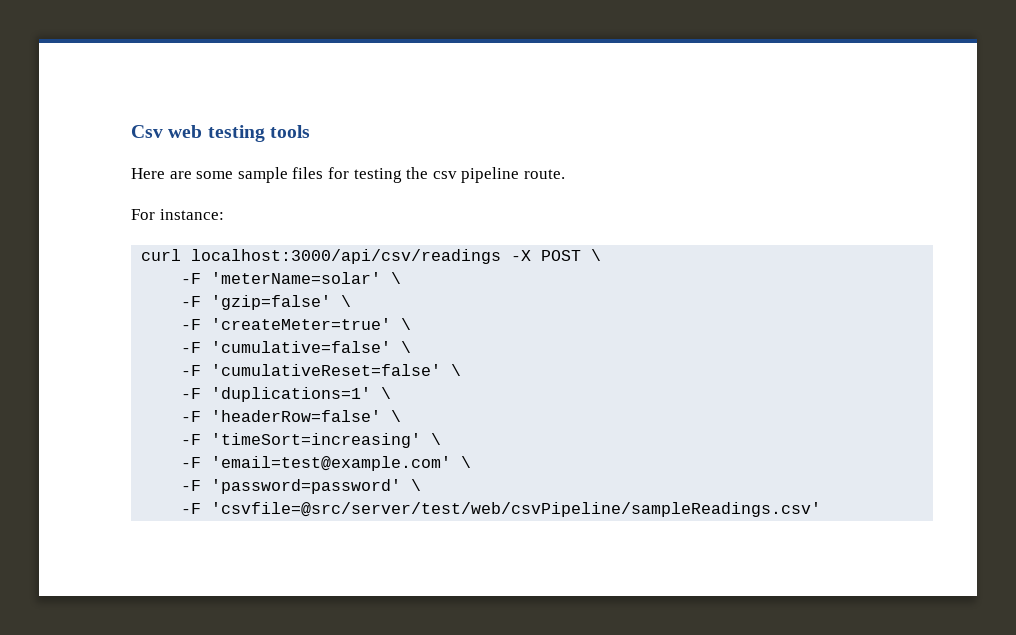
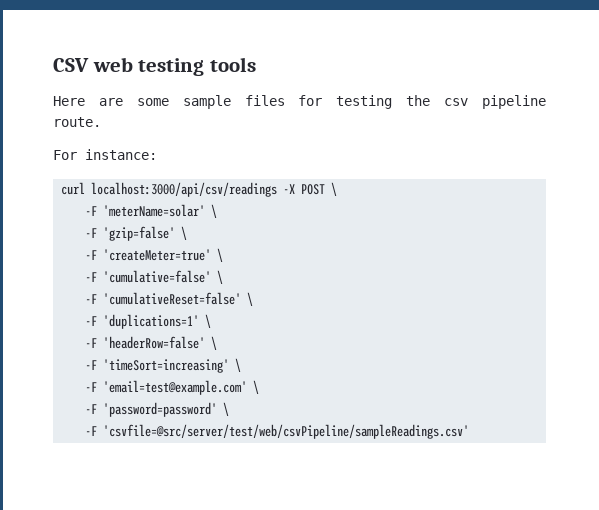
- Csv web testing tools
+ CSV web testing tools

